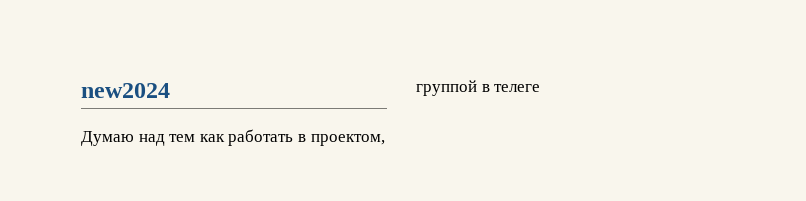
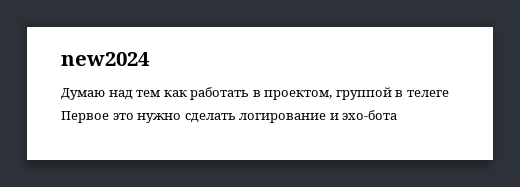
- Думаю над тем как работать в проектом, группой в телеге
+ Думаю над тем как работать в проектом, группой в телеге Первое это нужно сделать логирование и эхо-бота

